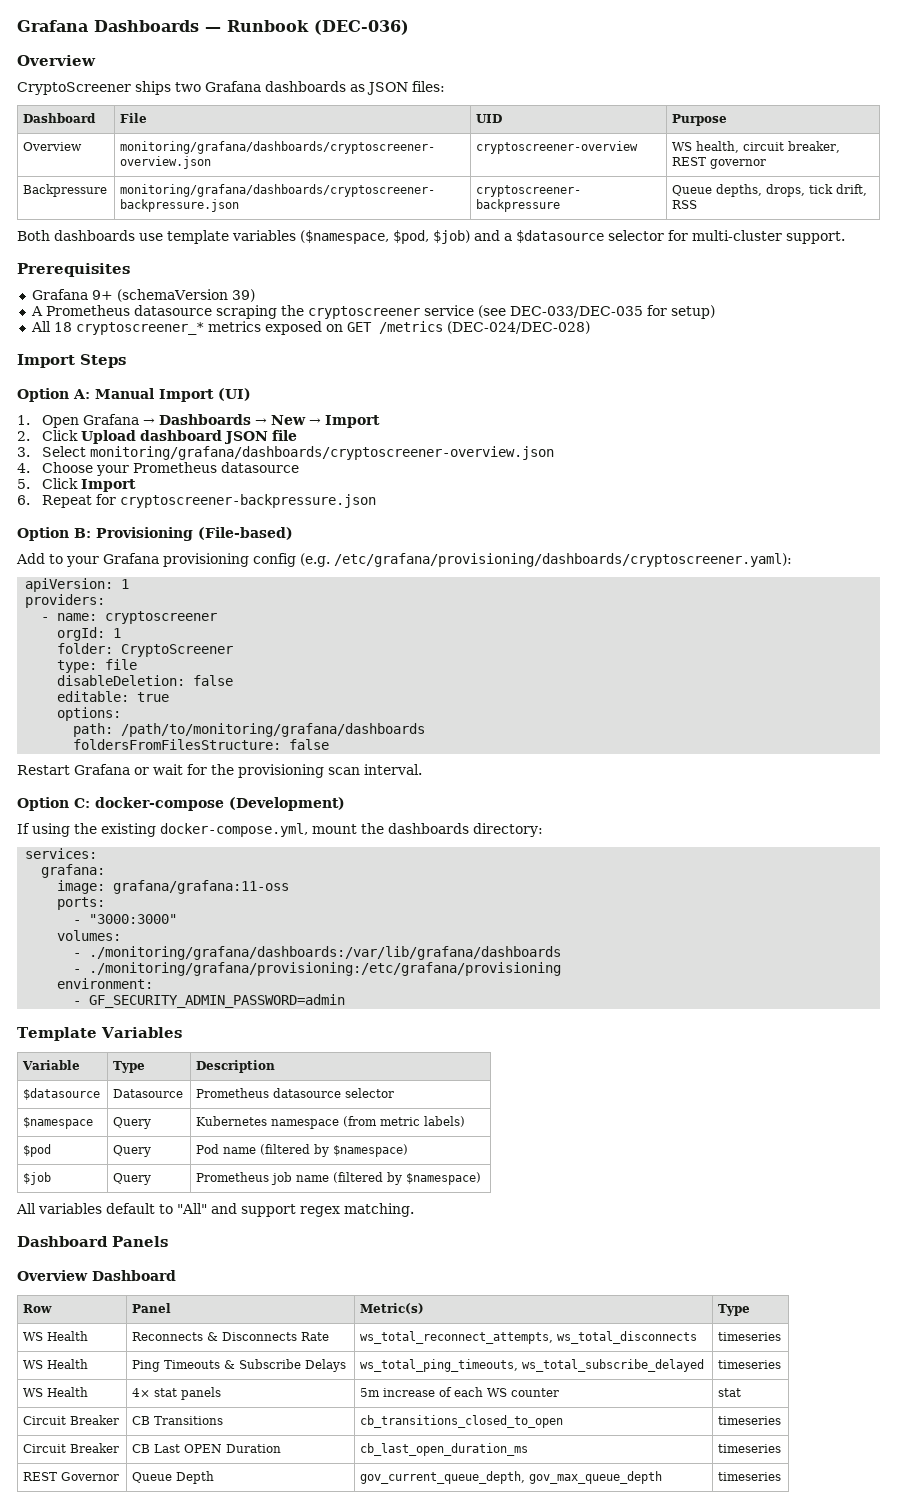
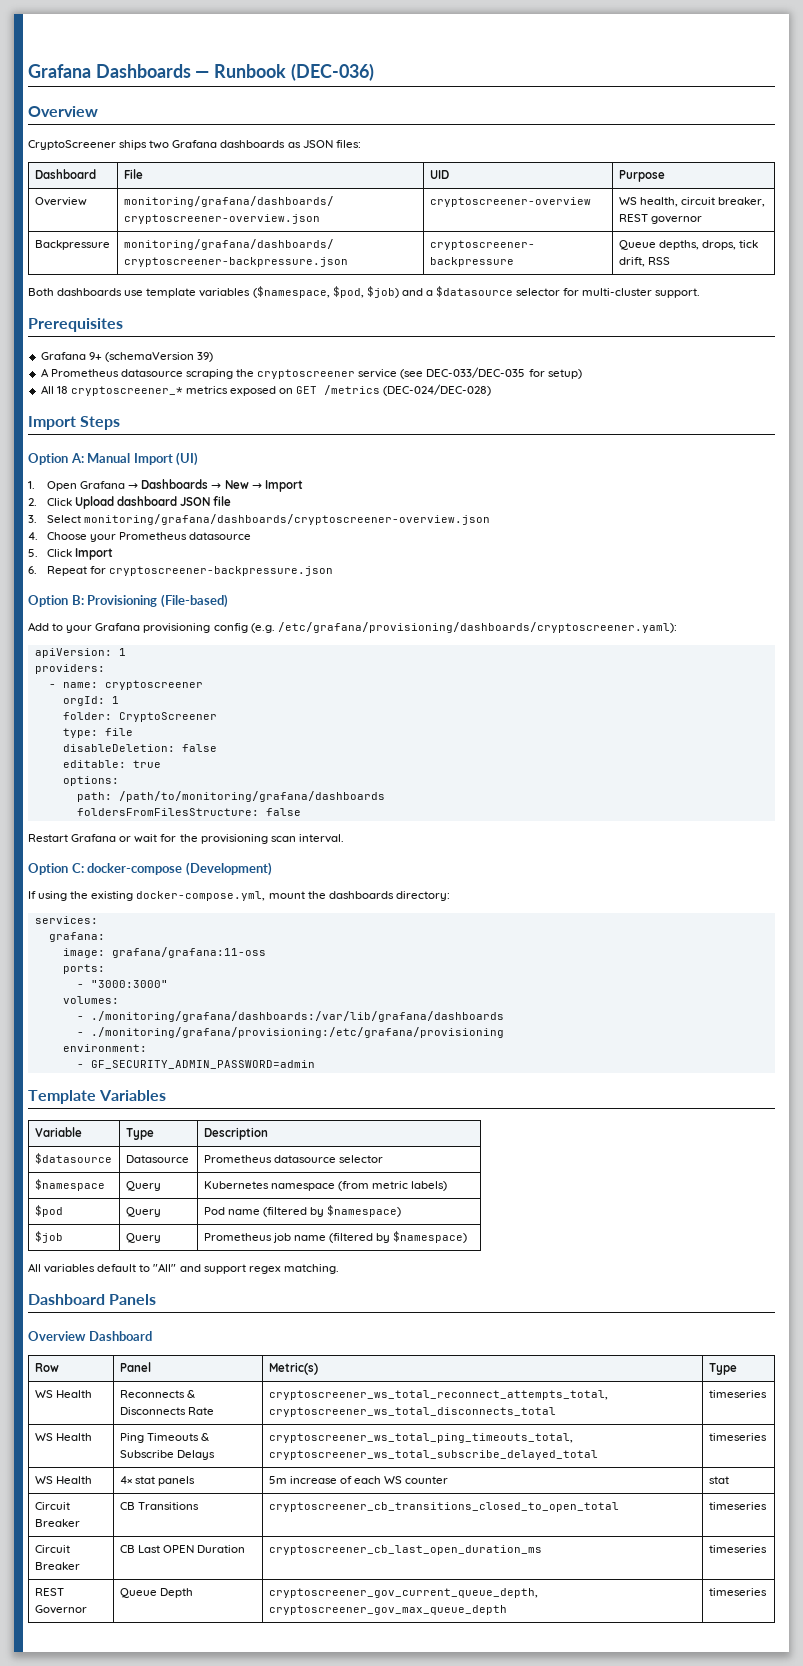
- WS Health | Reconnects & Disconnects Rate | ws_total_reconnect_attempts, ws_total_disconnects | timeseries
+ WS Health | Reconnects & Disconnects Rate | cryptoscreener_ws_total_reconnect_attempts_total, cryptoscreener_ws_total_disconnects_total | timeseries
- WS Health | Ping Timeouts & Subscribe Delays | ws_total_ping_timeouts, ws_total_subscribe_delayed | timeseries
+ WS Health | Ping Timeouts & Subscribe Delays | cryptoscreener_ws_total_ping_timeouts_total, cryptoscreener_ws_total_subscribe_delayed_total | timeseries
- Circuit Breaker | CB Transitions | cb_transitions_closed_to_open | timeseries
+ Circuit Breaker | CB Transitions | cryptoscreener_cb_transitions_closed_to_open_total | timeseries
- Circuit Breaker | CB Last OPEN Duration | cb_last_open_duration_ms | timeseries
+ Circuit Breaker | CB Last OPEN Duration | cryptoscreener_cb_last_open_duration_ms | timeseries
- REST Governor | Queue Depth | gov_current_queue_depth, gov_max_queue_depth | timeseries
+ REST Governor | Queue Depth | cryptoscreener_gov_current_queue_depth, cryptoscreener_gov_max_queue_depth | timeseries

